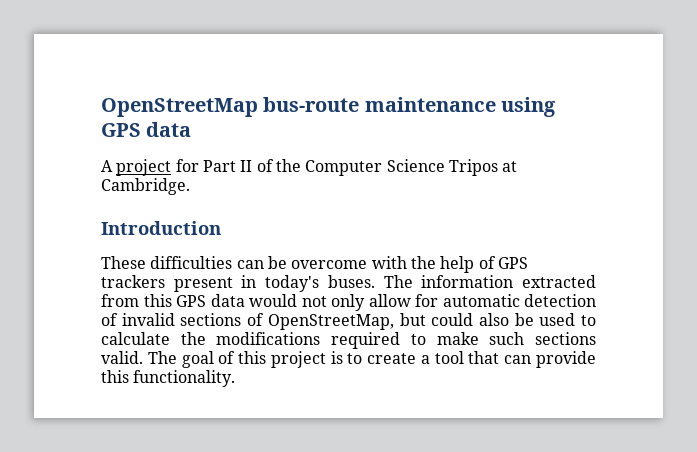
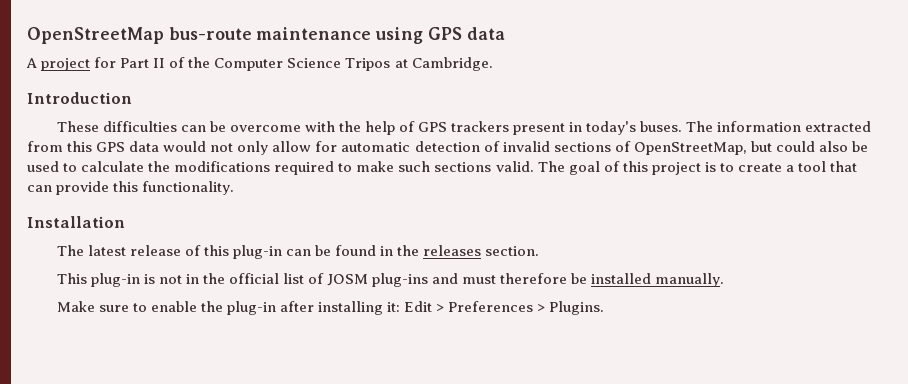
+ Installation
+ The latest release of this plug-in can be found in the releases section.
+ This plug-in is not in the official list of JOSM plug-ins and must therefore be installed manually.
+ Make sure to enable the plug-in after installing it: Edit > Preferences > Plugins.

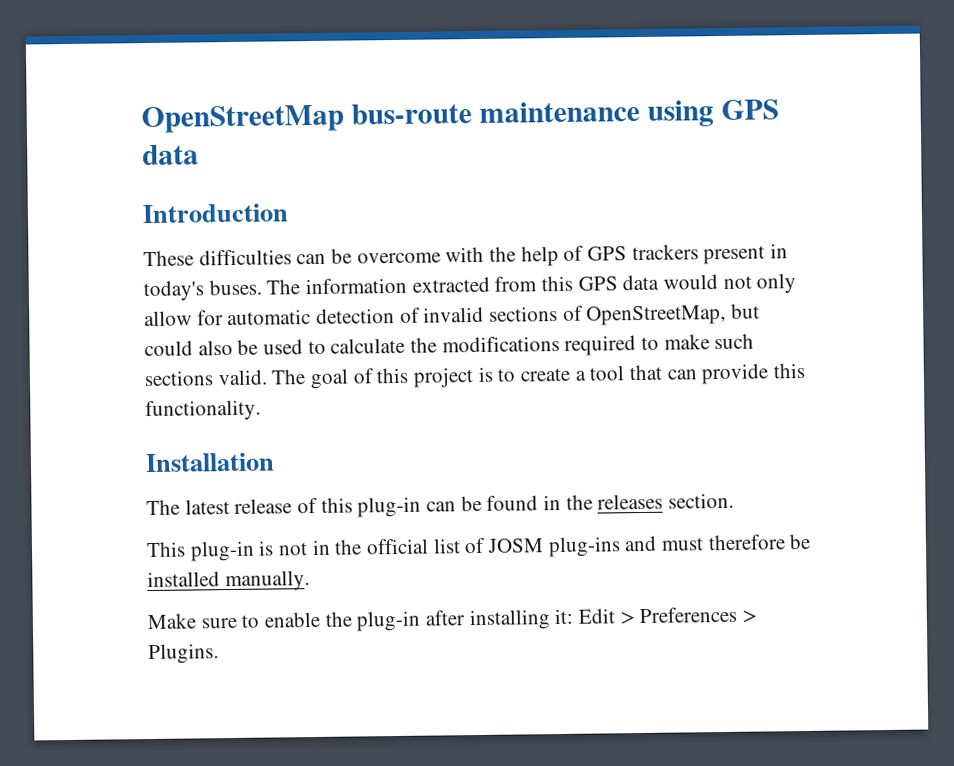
- A project for Part II of the Computer Science Tripos at Cambridge.

